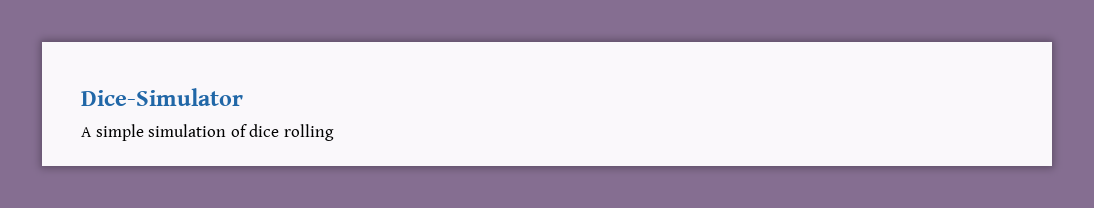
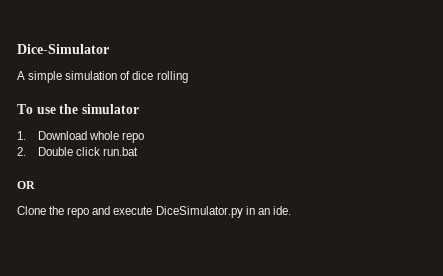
+ To use the simulator
+ 1. Download whole repo
+ 2. Double click run.bat
+ OR
+ Clone the repo and execute DiceSimulator.py in an ide.

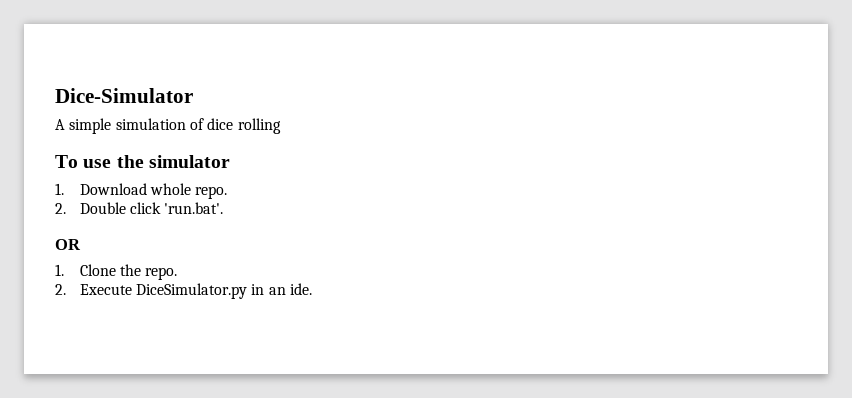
- 1. Download whole repo
+ 1. Download whole repo.
- 2. Double click run.bat
+ 2. Double click 'run.bat'.
- Clone the repo and execute DiceSimulator.py in an ide.
+ 1. Clone the repo.
+ 2. Execute DiceSimulator.py in an ide.

